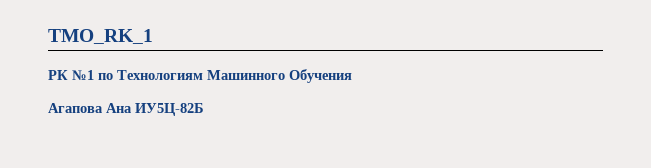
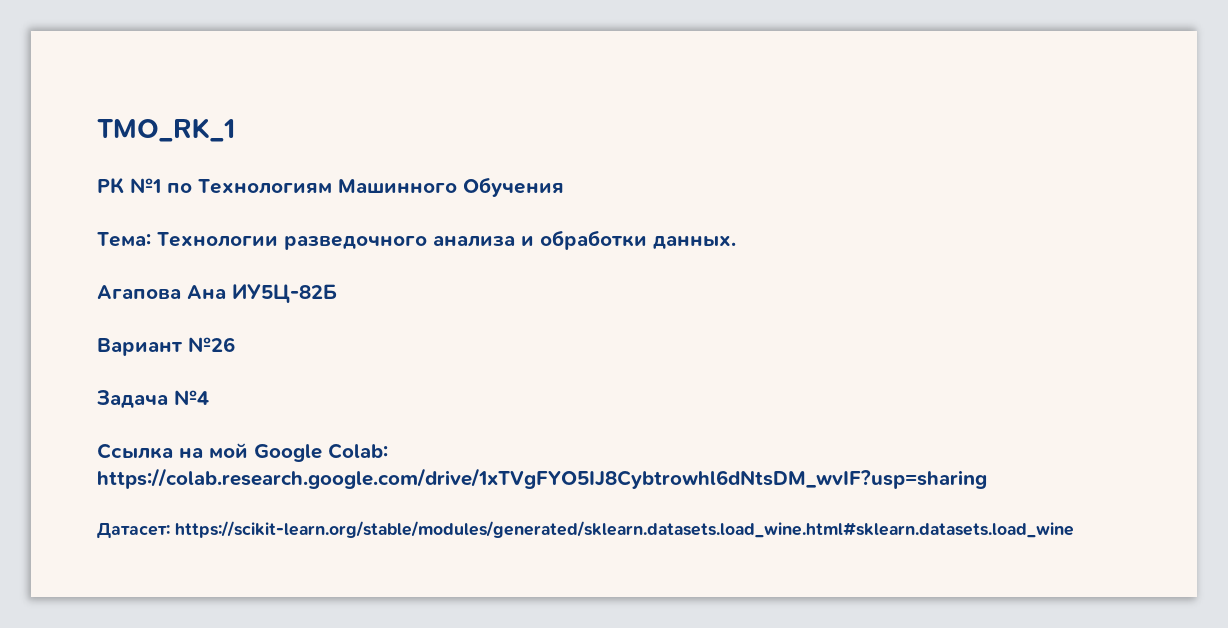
+ Тема: Технологии разведочного анализа и обработки данных.
  Агапова Ана ИУ5Ц-82Б
+ Вариант №26
+ Задача №4
+ Ссылка на мой Google Colab: https://colab.research.google.com/drive/1xTVgFYO5IJ8Cybtrowhl6dNtsDM_wvIF?usp=sharing
+ Датасет: https://scikit-learn.org/stable/modules/generated/sklearn.datasets.load_wine.html#sklearn.datasets.load_wine

